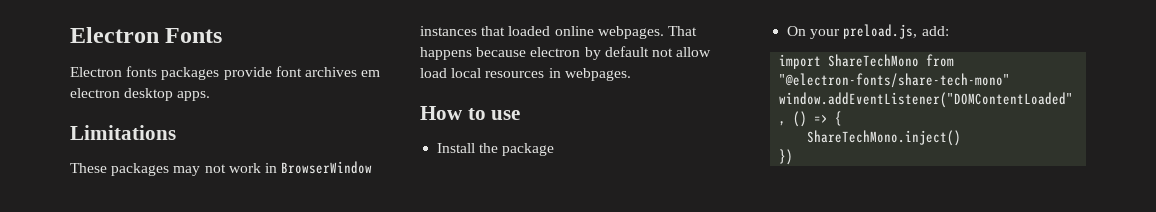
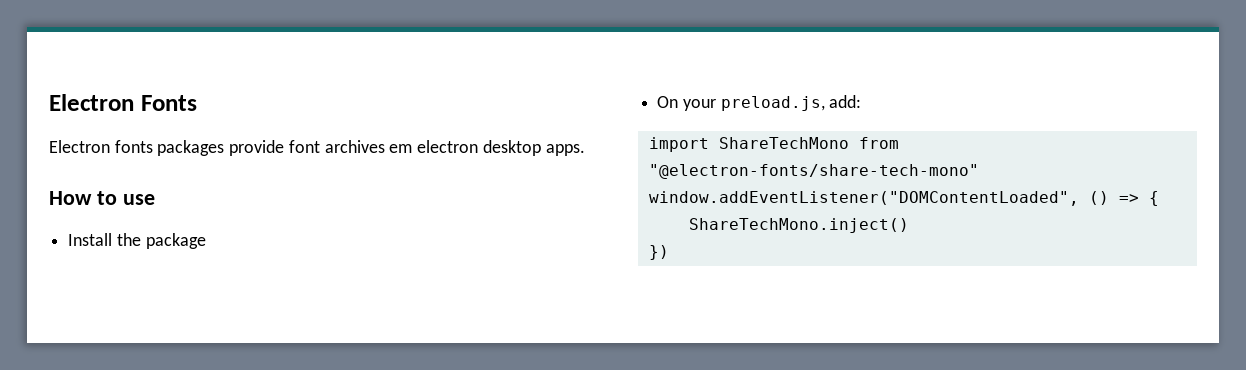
- Limitations
- These packages may not work in BrowserWindow instances that loaded online webpages. That happens because electron by default not allow load local resources in webpages.

